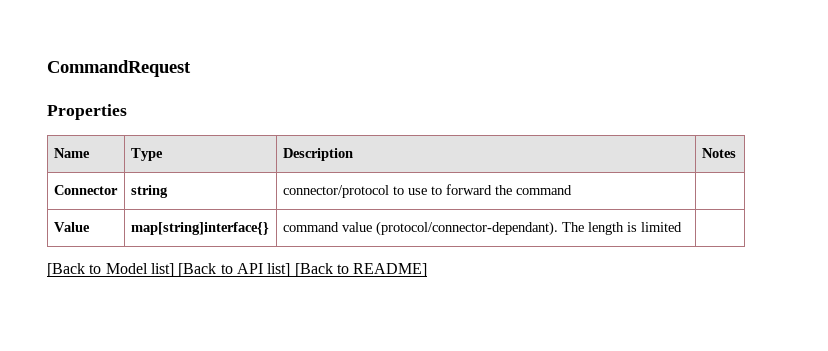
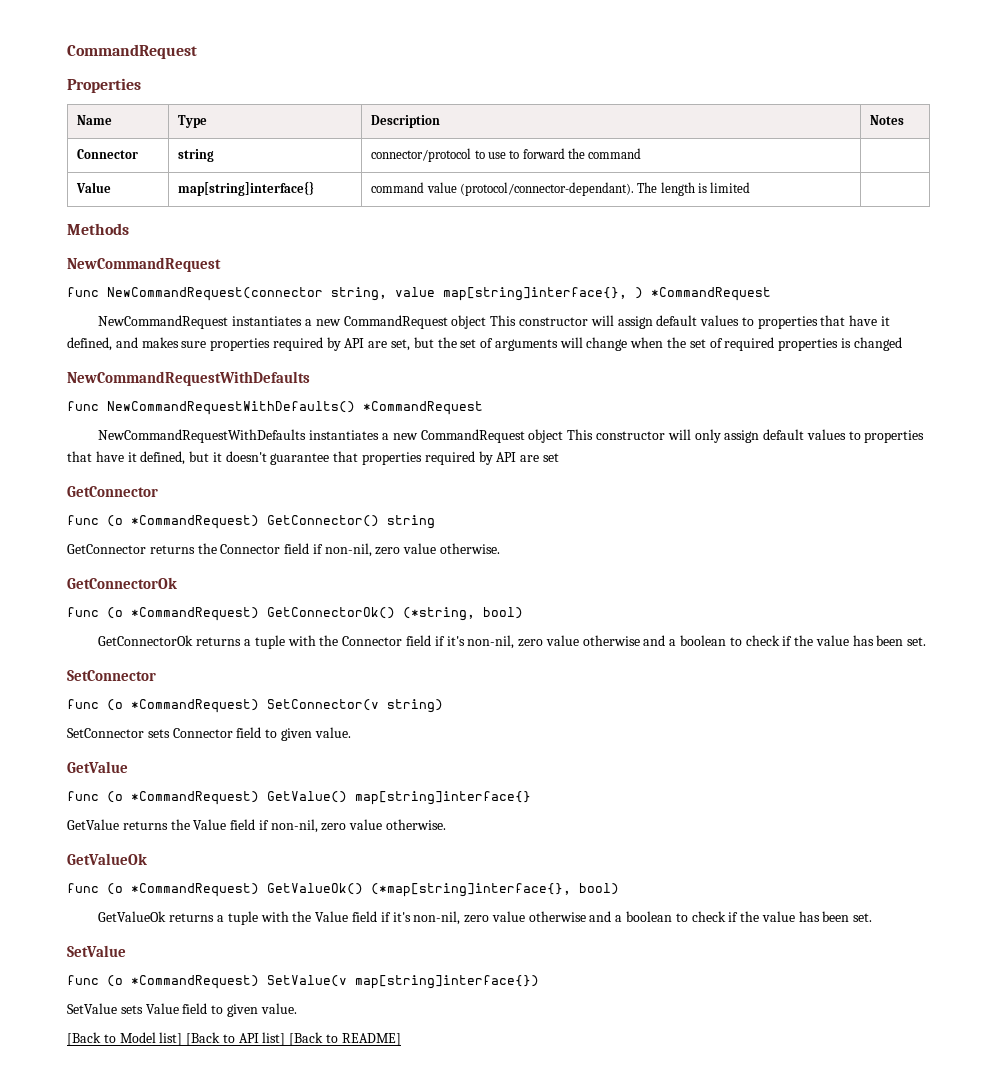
+ Methods
+ NewCommandRequest
+ func NewCommandRequest(connector string, value map[string]interface{}, ) *CommandRequest
+ NewCommandRequest instantiates a new CommandRequest object This constructor will assign default values to properties that have it defined, and makes sure properties required by API are set, but the set of arguments will change when the set of required properties is changed
+ NewCommandRequestWithDefaults
+ func NewCommandRequestWithDefaults() *CommandRequest
+ NewCommandRequestWithDefaults instantiates a new CommandRequest object This constructor will only assign default values to properties that have it defined, but it doesn't guarantee that properties required by API are set
+ GetConnector
+ func (o *CommandRequest) GetConnector() string
+ GetConnector returns the Connector field if non-nil, zero value otherwise.
+ GetConnectorOk
+ func (o *CommandRequest) GetConnectorOk() (*string, bool)
+ GetConnectorOk returns a tuple with the Connector field if it's non-nil, zero value otherwise and a boolean to check if the value has been set.
+ SetConnector
+ func (o *CommandRequest) SetConnector(v string)
+ SetConnector sets Connector field to given value.
+ GetValue
+ func (o *CommandRequest) GetValue() map[string]interface{}
+ GetValue returns the Value field if non-nil, zero value otherwise.
+ GetValueOk
+ func (o *CommandRequest) GetValueOk() (*map[string]interface{}, bool)
+ GetValueOk returns a tuple with the Value field if it's non-nil, zero value otherwise and a boolean to check if the value has been set.
+ SetValue
+ func (o *CommandRequest) SetValue(v map[string]interface{})
+ SetValue sets Value field to given value.

